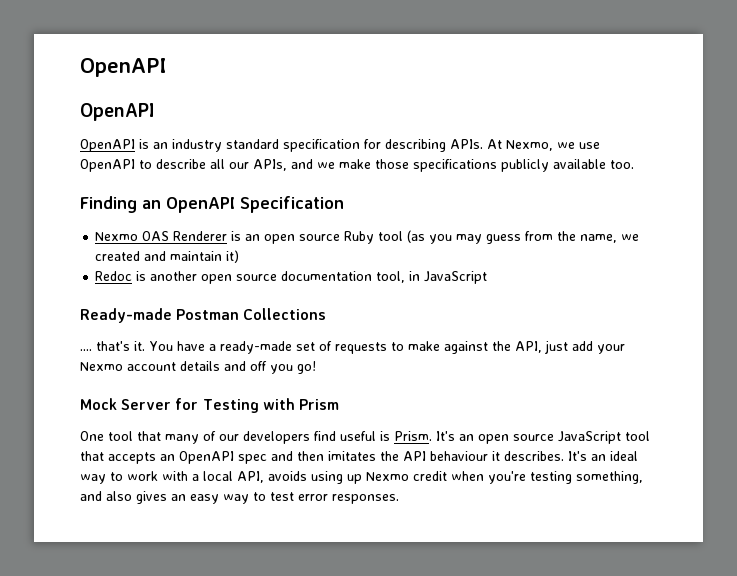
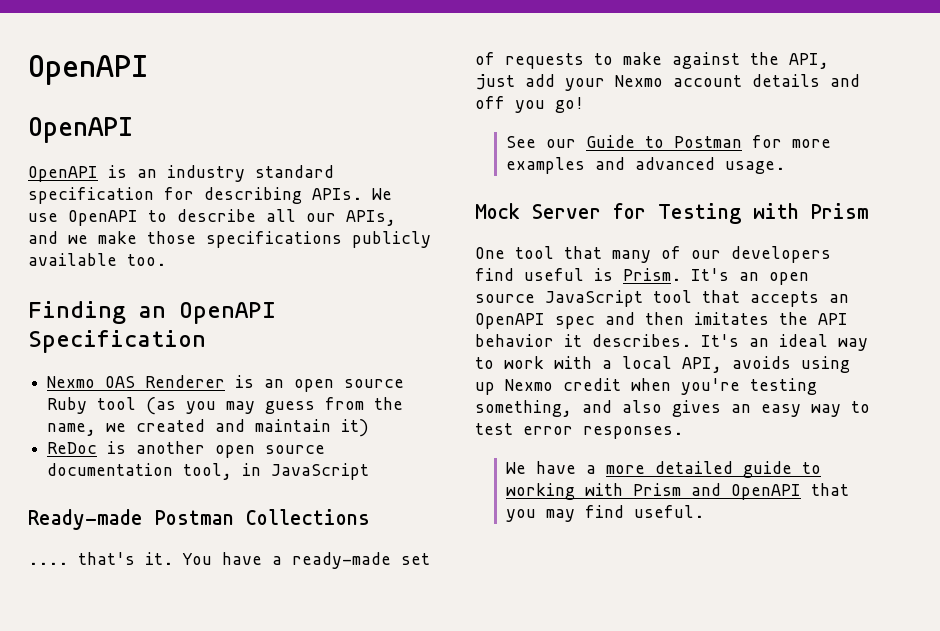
- At Nexmo, we use OpenAPI to describe all our APIs, and we make those specifications publicly available too.
+ We use OpenAPI to describe all our APIs, and we make those specifications publicly available too.
- Redoc is another open source documentation tool, in JavaScript
+ ReDoc is another open source documentation tool, in JavaScript
+ See our Guide to Postman for more examples and advanced usage.
- It's an open source JavaScript tool that accepts an OpenAPI spec and then imitates the API behaviour it describes.
+ It's an open source JavaScript tool that accepts an OpenAPI spec and then imitates the API behavior it describes.
+ We have a more detailed guide to working with Prism and OpenAPI that you may find useful.

